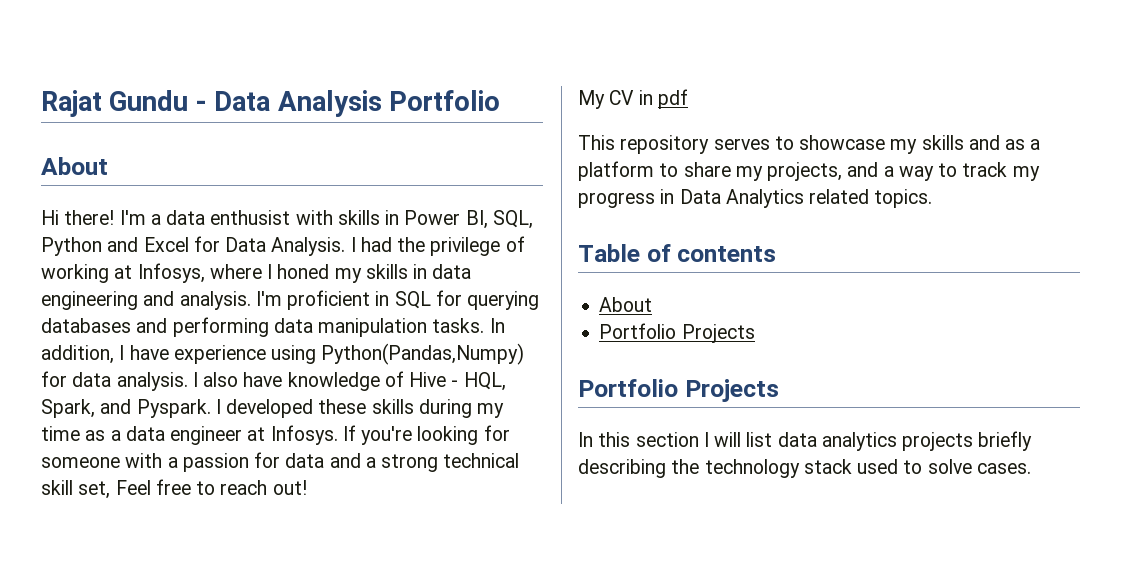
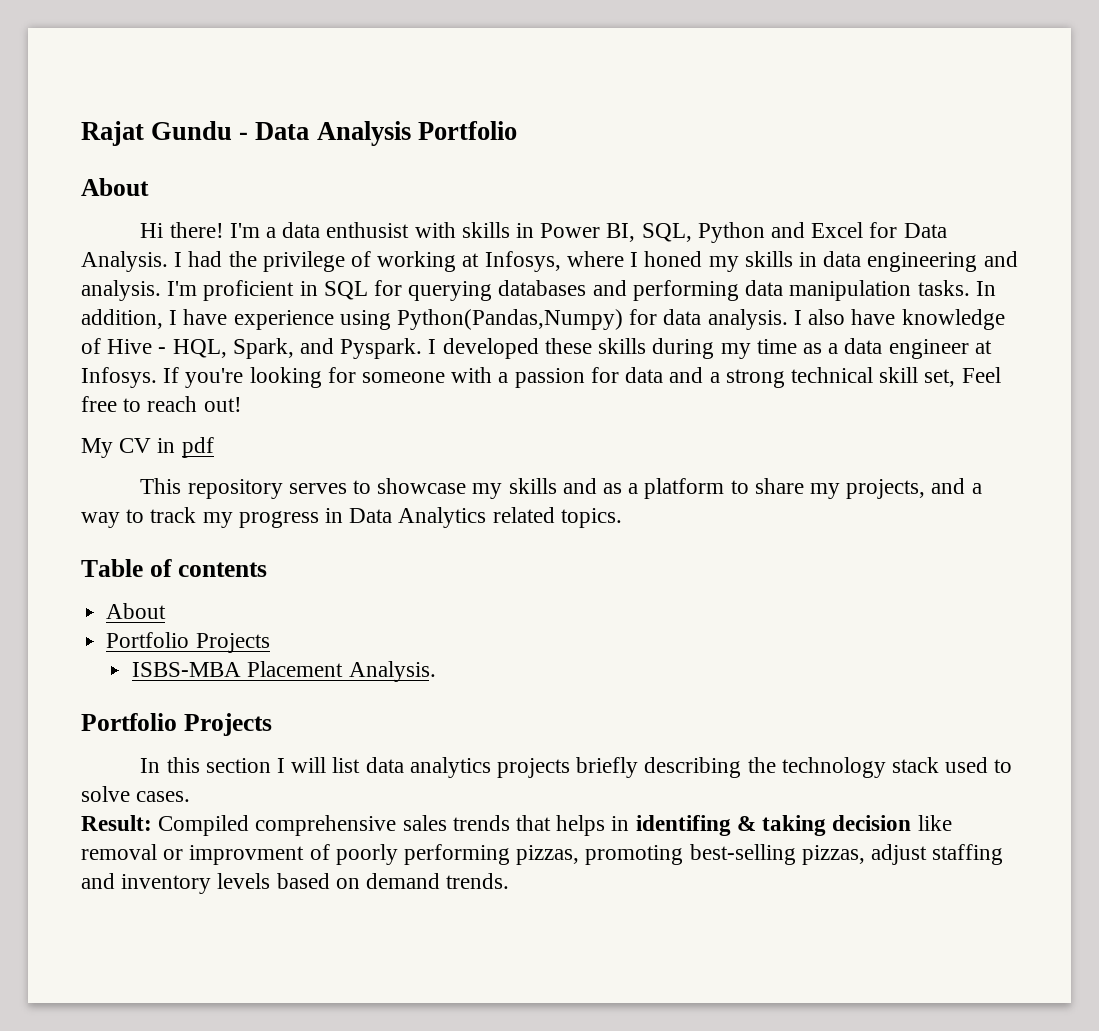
+ ISBS-MBA Placement Analysis.
+ Result: Compiled comprehensive sales trends that helps in identifing & taking decision like removal or improvment of poorly performing pizzas, promoting best-selling pizzas, adjust staffing and inventory levels based on demand trends.

